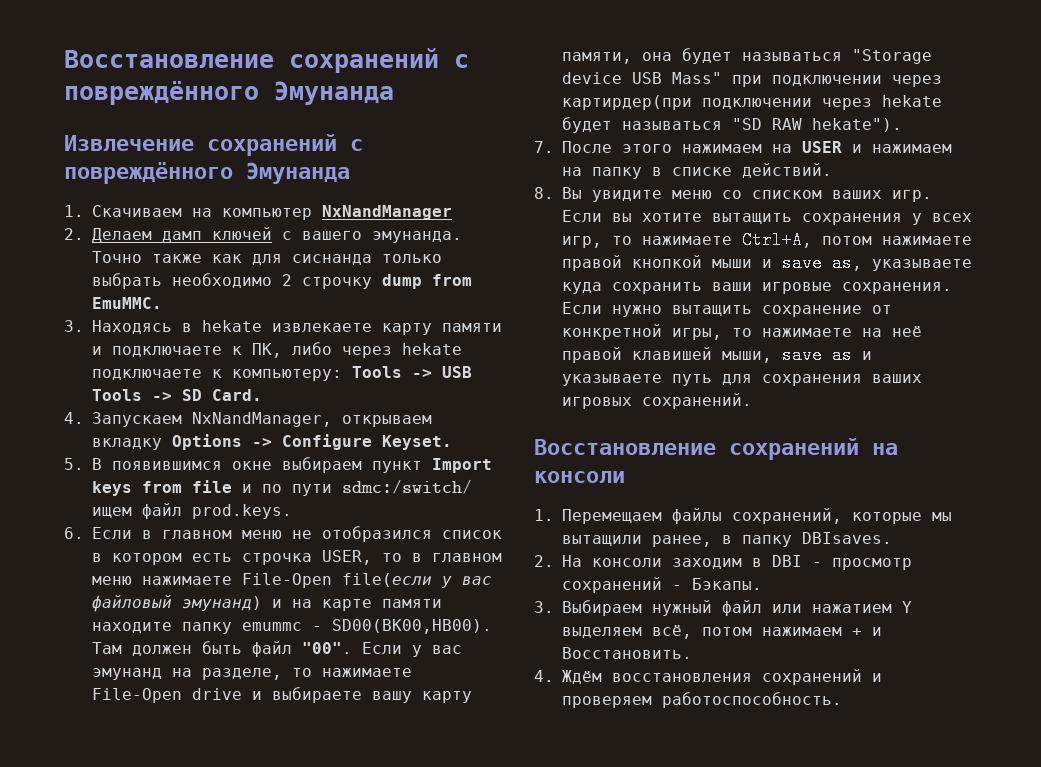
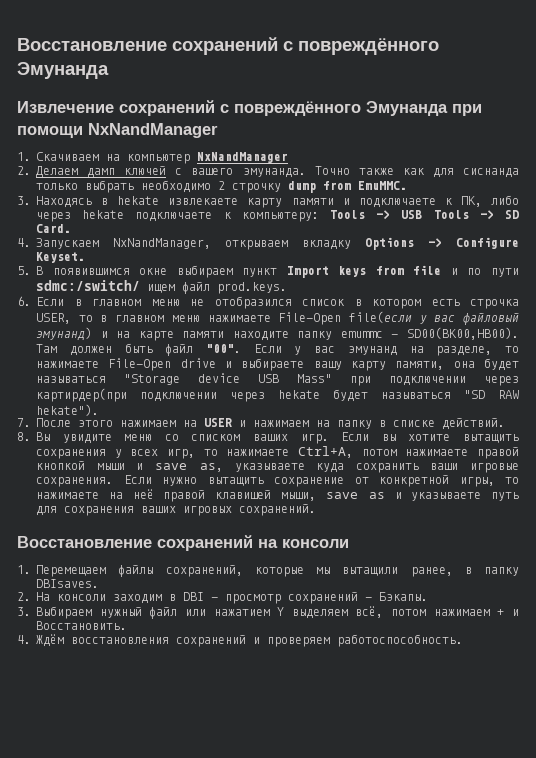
- Извлечение сохранений с повреждённого Эмунанда
+ Извлечение сохранений с повреждённого Эмунанда при помощи NxNandManager

